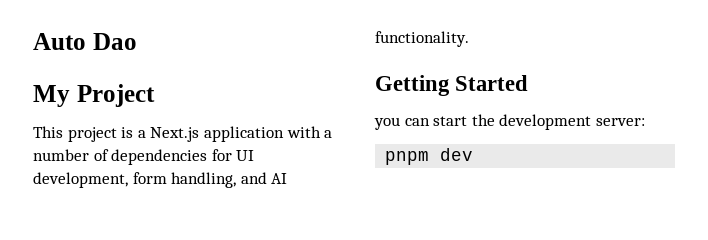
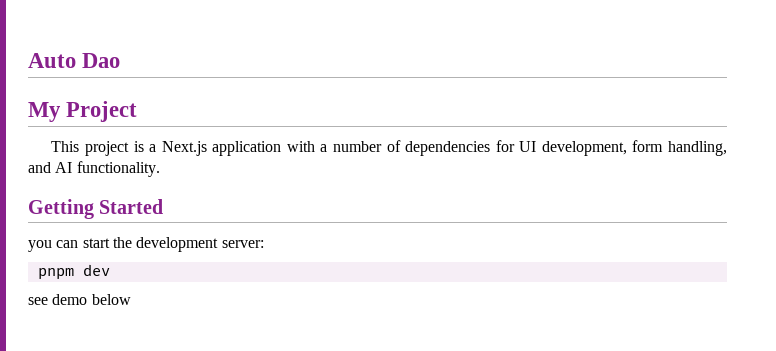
+ see demo below

